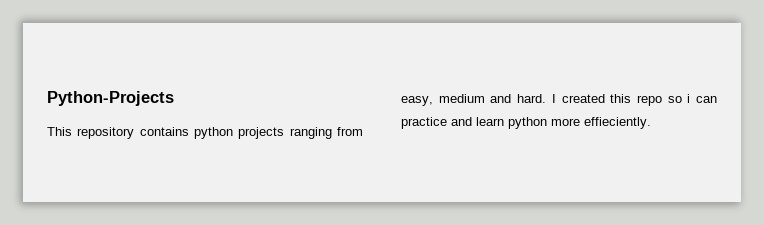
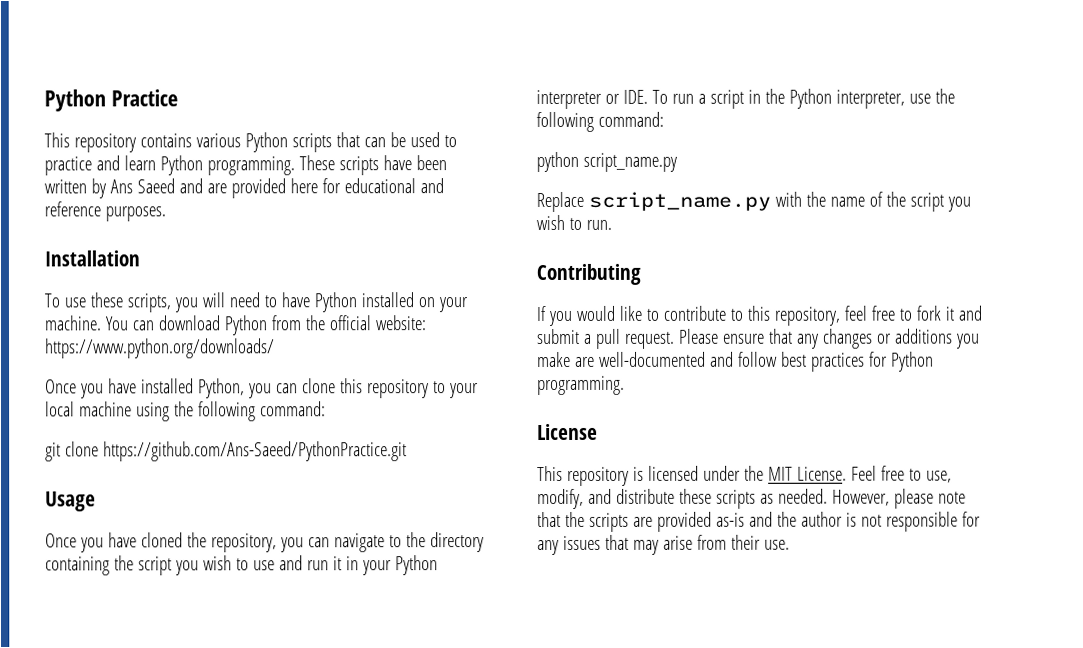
- Python-Projects
+ Python Practice
- This repository contains python projects ranging from easy, medium and hard. I created this repo so i can practice and learn python more effieciently.
+ This repository contains various Python scripts that can be used to practice and learn Python programming. These scripts have been written by Ans Saeed and are provided here for educational and reference purposes.
+ Installation
+ To use these scripts, you will need to have Python installed on your machine. You can download Python from the official website: https://www.python.org/downloads/
+ Once you have installed Python, you can clone this repository to your local machine using the following command:
+ git clone https://github.com/Ans-Saeed/PythonPractice.git
+ Usage
+ Once you have cloned the repository, you can navigate to the directory containing the script you wish to use and run it in your Python interpreter or IDE. To run a script in the Python interpreter, use the following command:
+ python script_name.py
+ Replace script_name.py with the name of the script you wish to run.
+ Contributing
+ If you would like to contribute to this repository, feel free to fork it and submit a pull request. Please ensure that any changes or additions you make are well-documented and follow best practices for Python programming.
+ License
+ This repository is licensed under the MIT License. Feel free to use, modify, and distribute these scripts as needed. However, please note that the scripts are provided as-is and the author is not responsible for any issues that may arise from their use.

